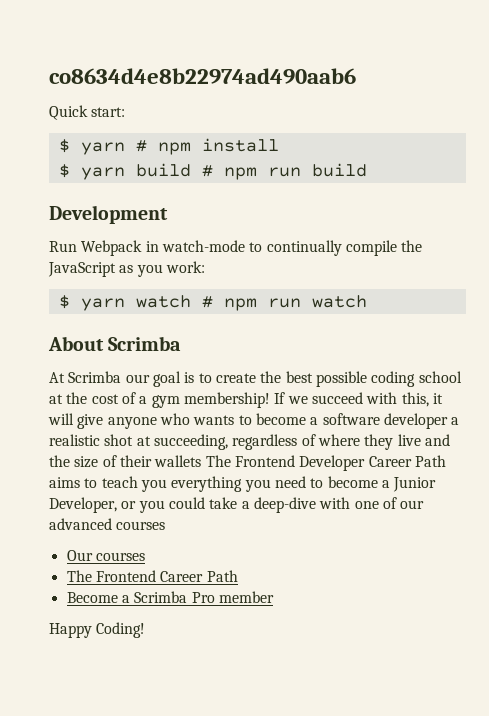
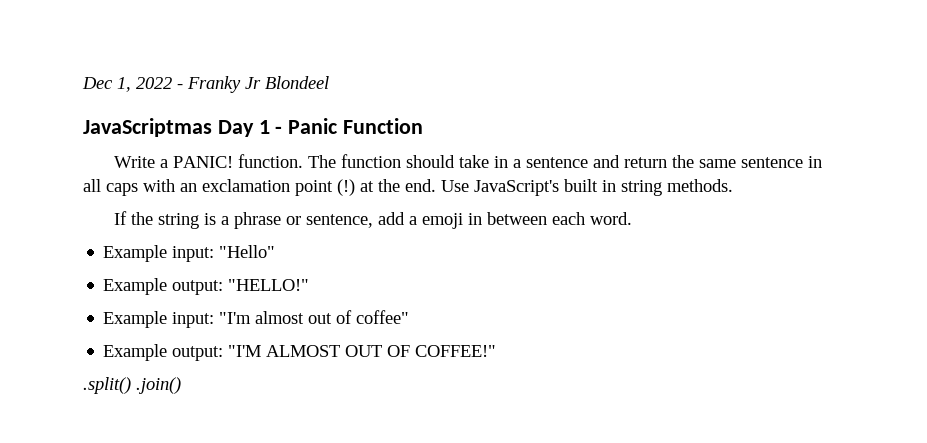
- co8634d4e8b22974ad490aab6
- Quick start:
- $ yarn # npm install
- $ yarn build # npm run build
- Development
- Run Webpack in watch-mode to continually compile the JavaScript as you work:
- $ yarn watch # npm run watch
- About Scrimba
- At Scrimba our goal is to create the best possible coding school at the cost of a gym membership! If we succeed with this, it will give anyone who wants to become a software developer a realistic shot at succeeding, regardless of where they live and the size of their wallets The Frontend Developer Career Path aims to teach you everything you need to become a Junior Developer, or you could take a deep-dive with one of our advanced courses
- Our courses
- The Frontend Career Path
- Become a Scrimba Pro member
- Happy Coding!
+ Dec 1, 2022 - Franky Jr Blondeel
+ JavaScriptmas Day 1 - Panic Function
+ Write a PANIC! function. The function should take in a sentence and return the same sentence in all caps with an exclamation point (!) at the end. Use JavaScript's built in string methods.
+ If the string is a phrase or sentence, add a emoji in between each word.
+ Example input: "Hello"
+ Example output: "HELLO!"
+ Example input: "I'm almost out of coffee"
+ Example output: "I'M ALMOST OUT OF COFFEE!"
+ .split() .join()

